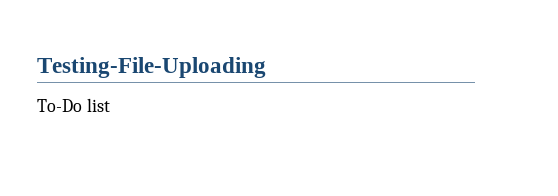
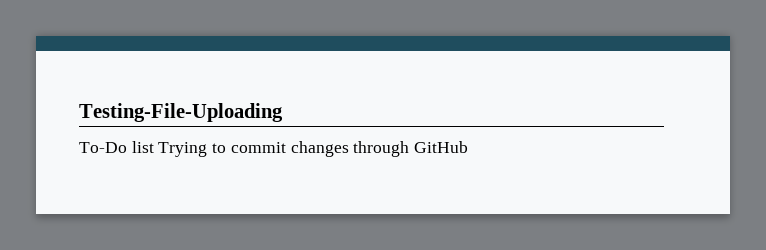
- To-Do list
+ To-Do list Trying to commit changes through GitHub

